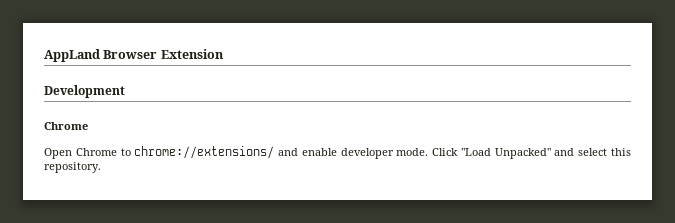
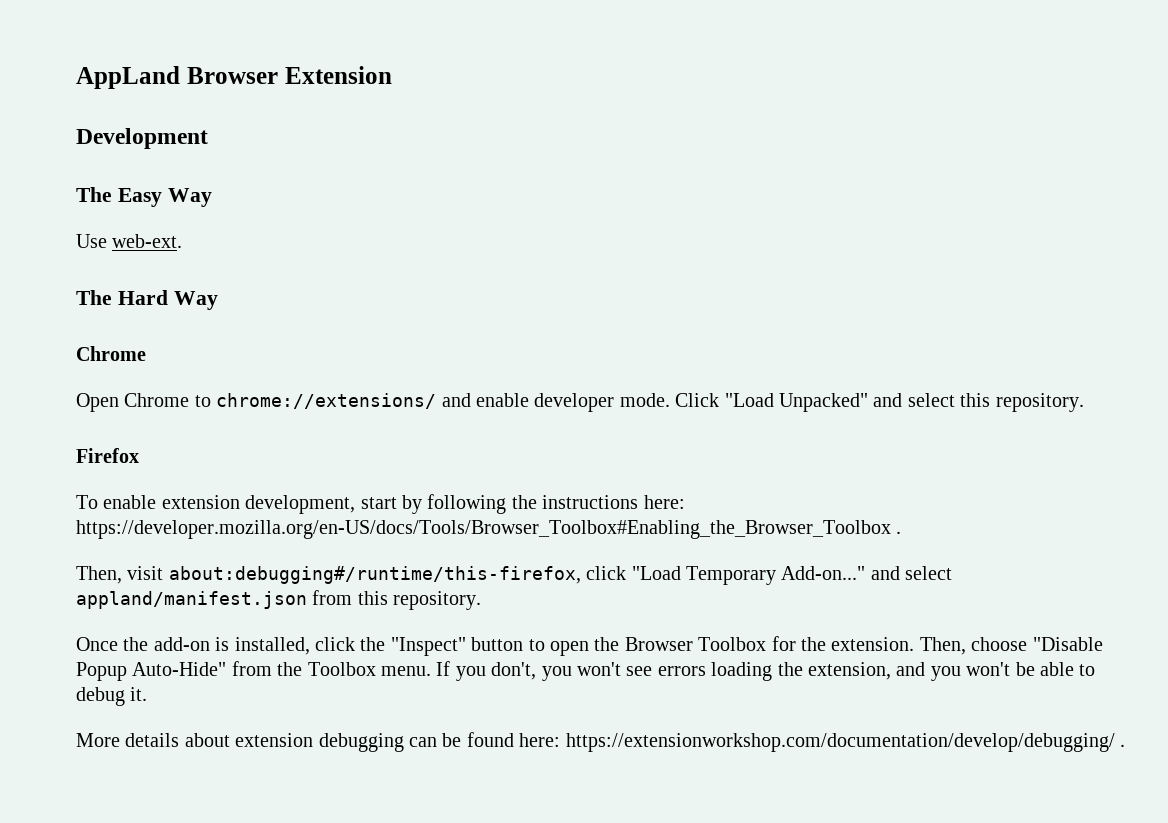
+ The Easy Way
+ Use web-ext.
+ The Hard Way
+ Firefox
+ To enable extension development, start by following the instructions here: https://developer.mozilla.org/en-US/docs/Tools/Browser_Toolbox#Enabling_the_Browser_Toolbox .
+ Then, visit about:debugging#/runtime/this-firefox, click "Load Temporary Add-on..." and select appland/manifest.json from this repository.
+ Once the add-on is installed, click the "Inspect" button to open the Browser Toolbox for the extension. Then, choose "Disable Popup Auto-Hide" from the Toolbox menu. If you don't, you won't see errors loading the extension, and you won't be able to debug it.
+ More details about extension debugging can be found here: https://extensionworkshop.com/documentation/develop/debugging/ .

